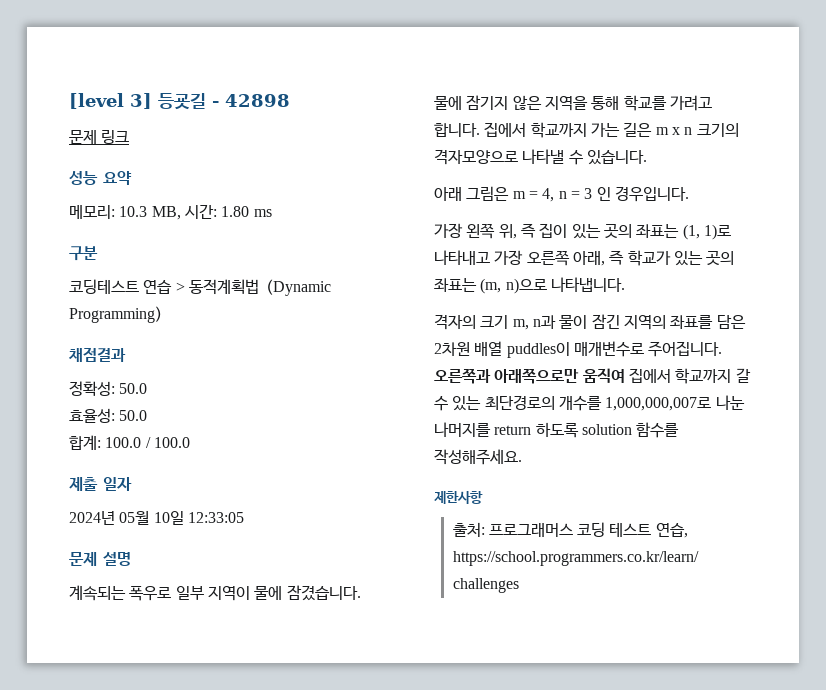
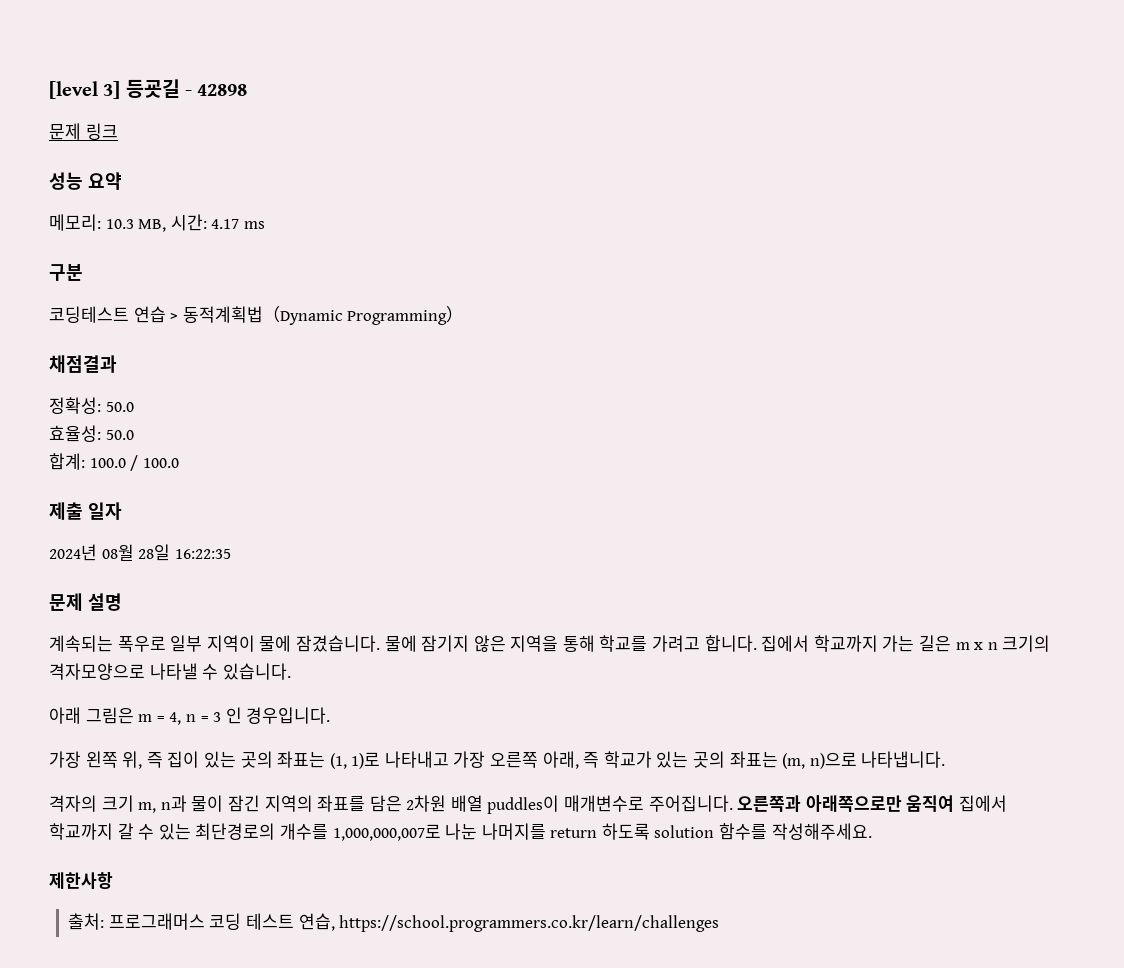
- 메모리: 10.3 MB, 시간: 1.80 ms
+ 메모리: 10.3 MB, 시간: 4.17 ms
- 2024년 05월 10일 12:33:05
+ 2024년 08월 28일 16:22:35

